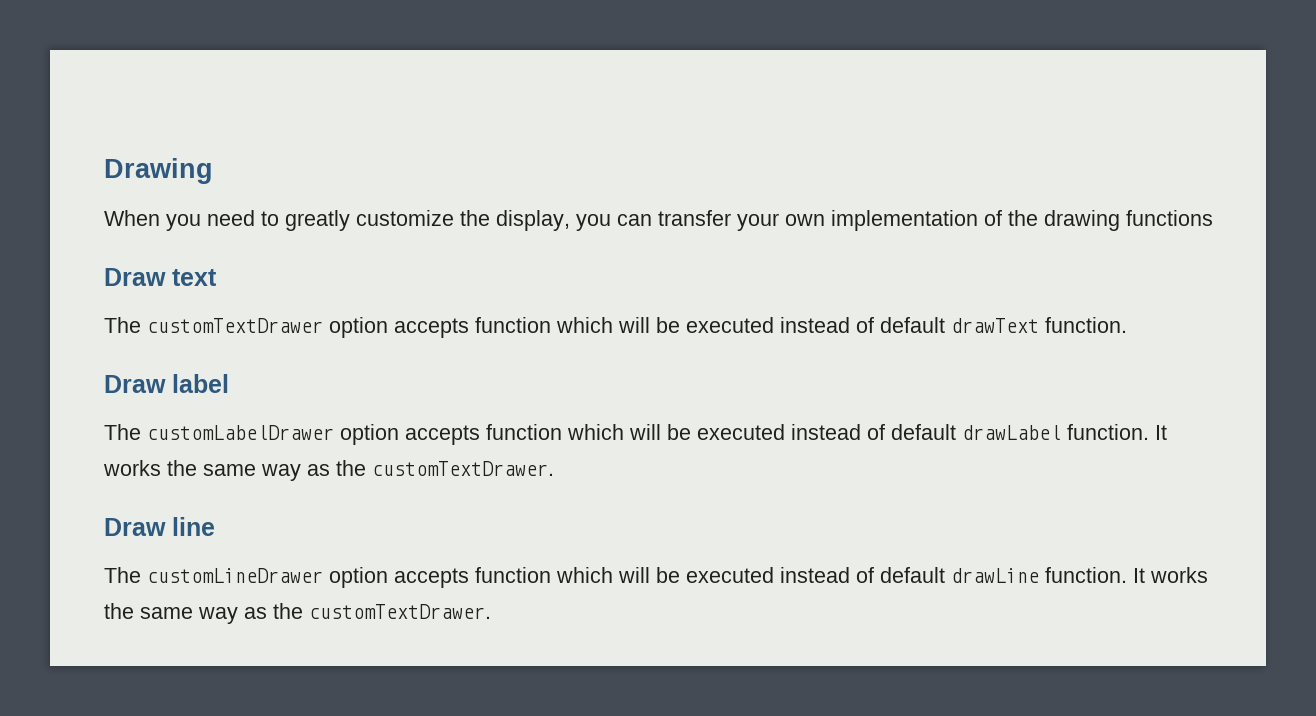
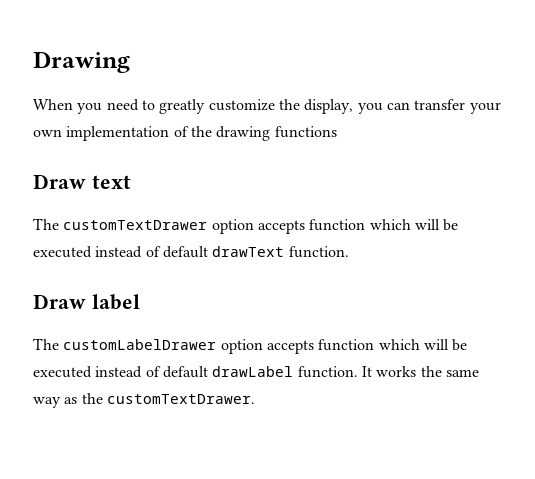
- Draw line
- The customLineDrawer option accepts function which will be executed instead of default drawLine function. It works the same way as the customTextDrawer.

